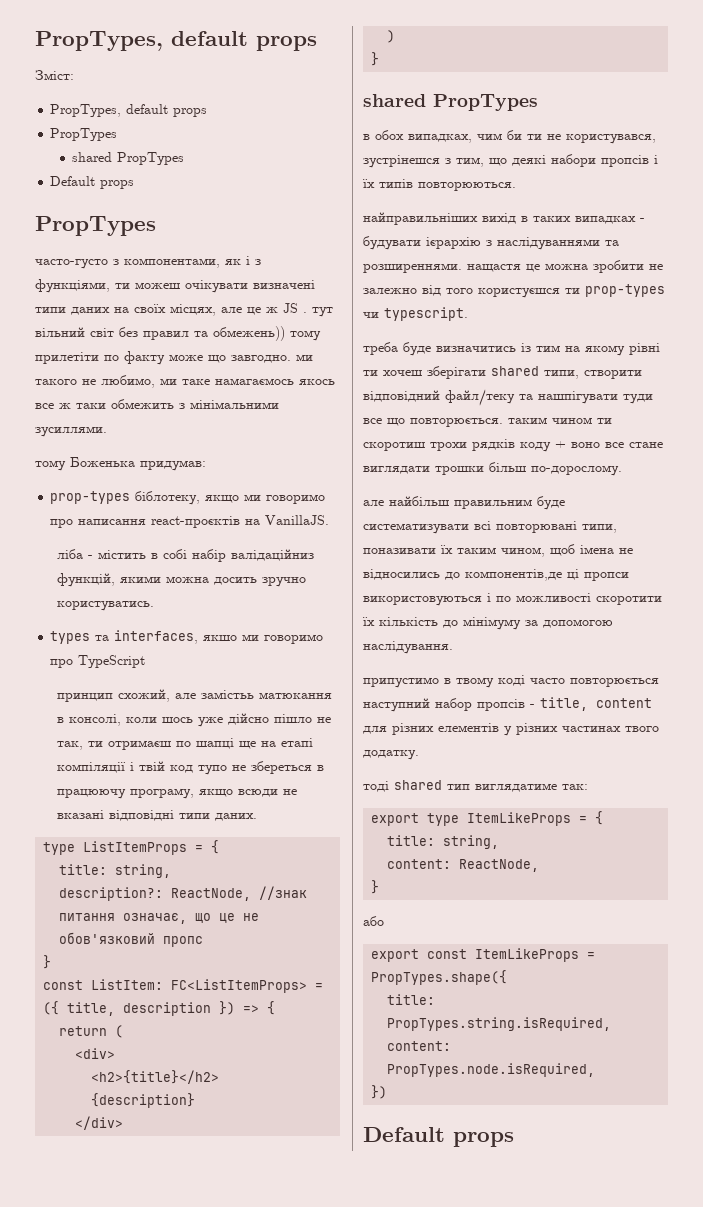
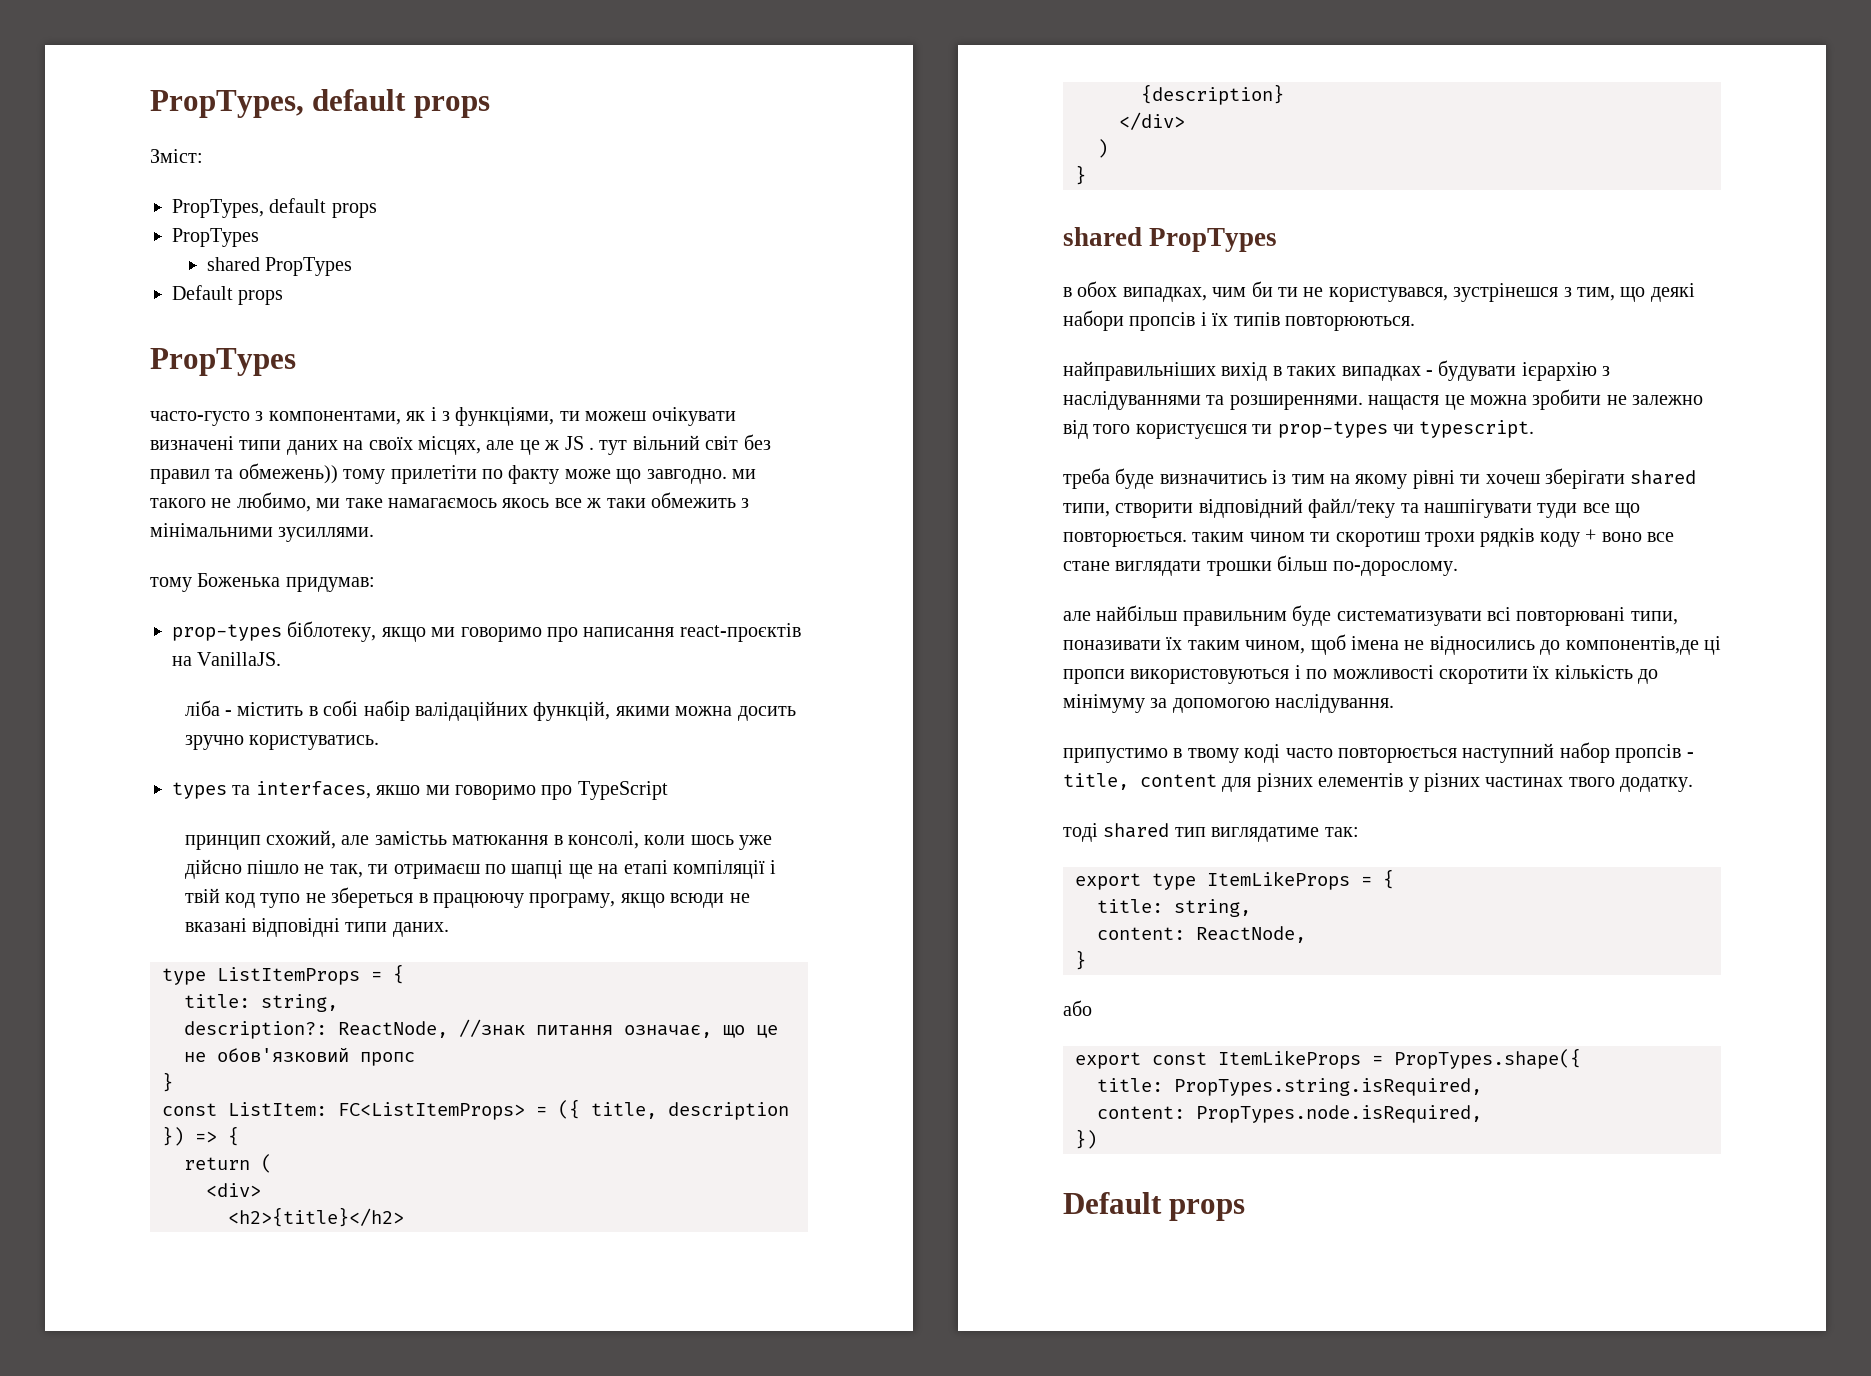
- ліба - містить в собі набір валідаційниз функцій, якими можна досить зручно користуватись.
+ ліба - містить в собі набір валідаційних функцій, якими можна досить зручно користуватись.

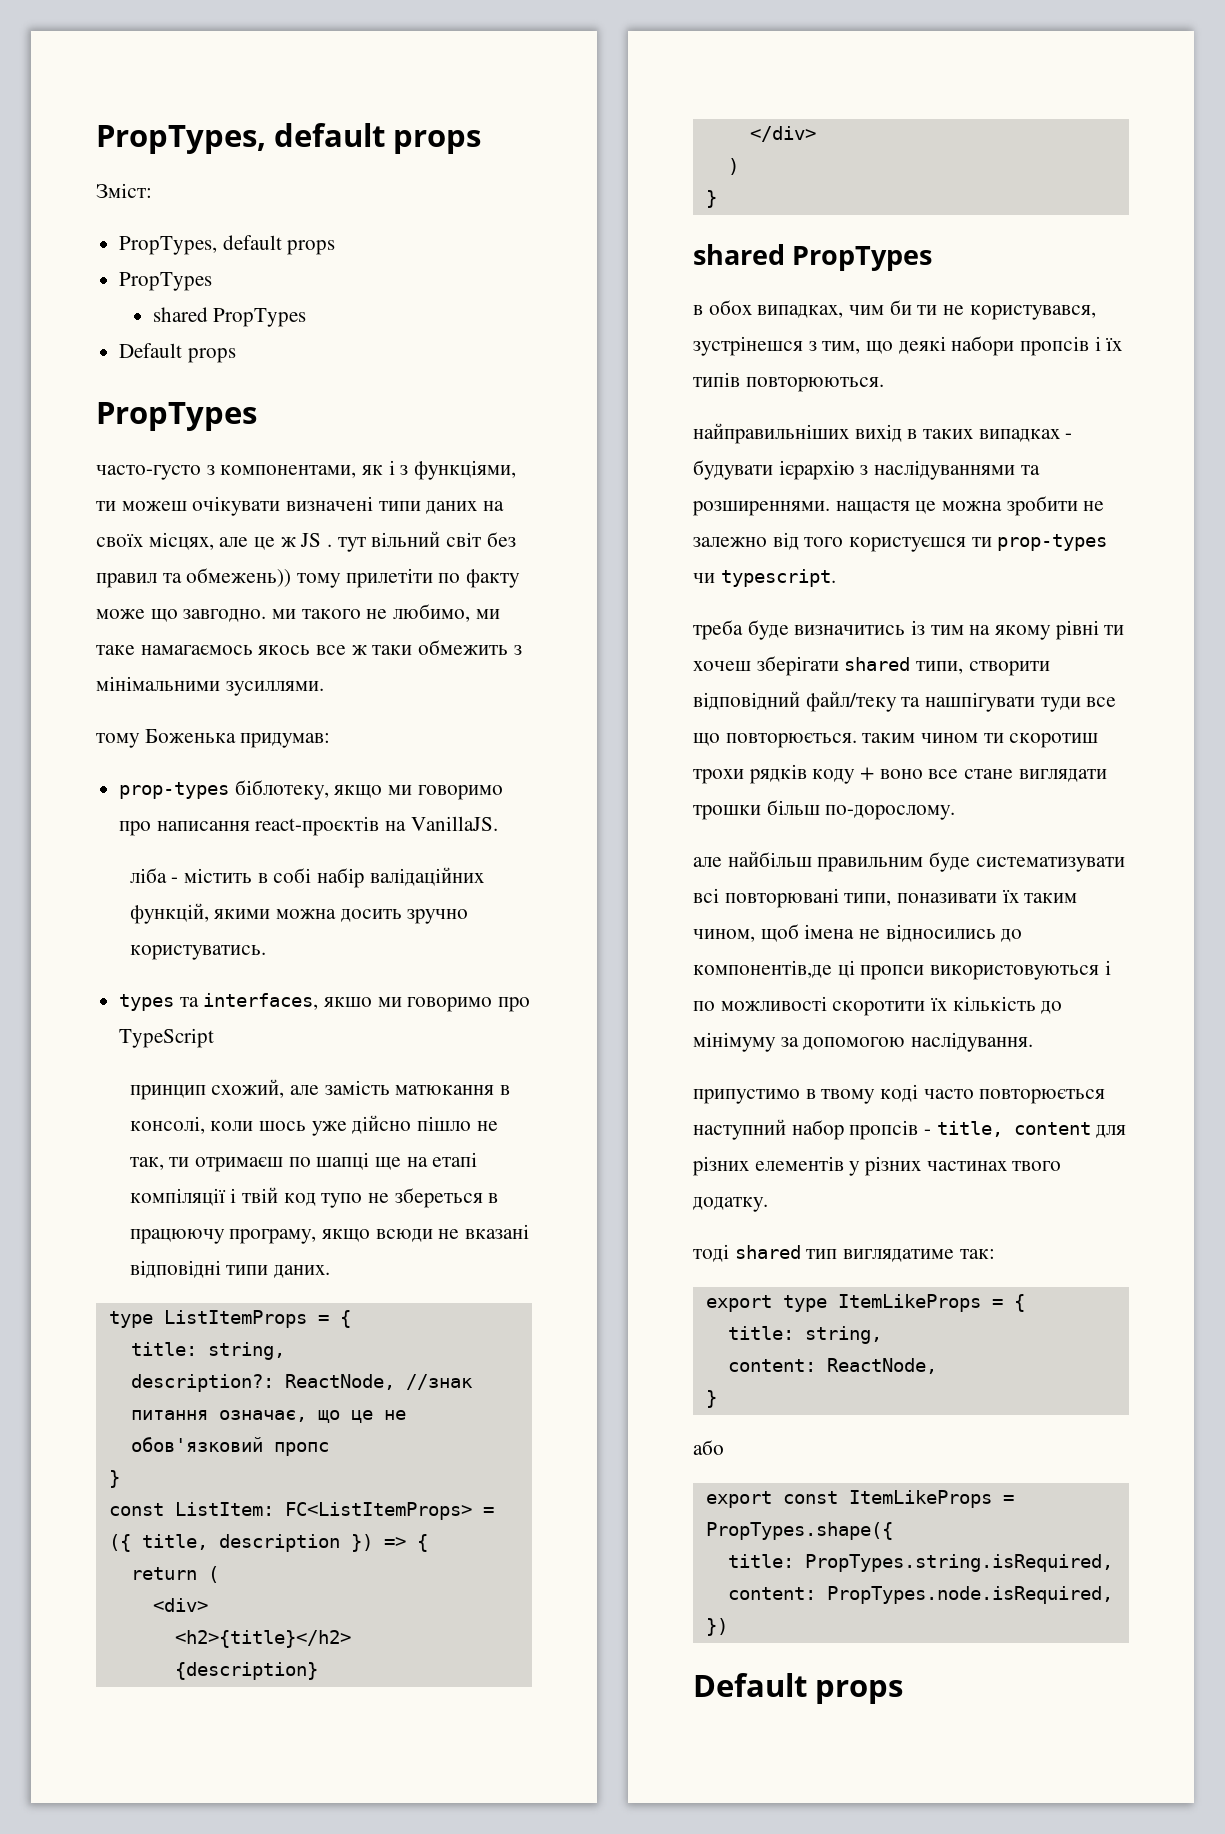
- принцип схожий, але замістьь матюкання в консолі, коли шось уже дійсно пішло не так, ти отримаєш по шапці ще на етапі компіляції і твій код тупо не збереться в працюючу програму, якщо всюди не вказані відповідні типи даних.
+ принцип схожий, але замість матюкання в консолі, коли шось уже дійсно пішло не так, ти отримаєш по шапці ще на етапі компіляції і твій код тупо не збереться в працюючу програму, якщо всюди не вказані відповідні типи даних.

